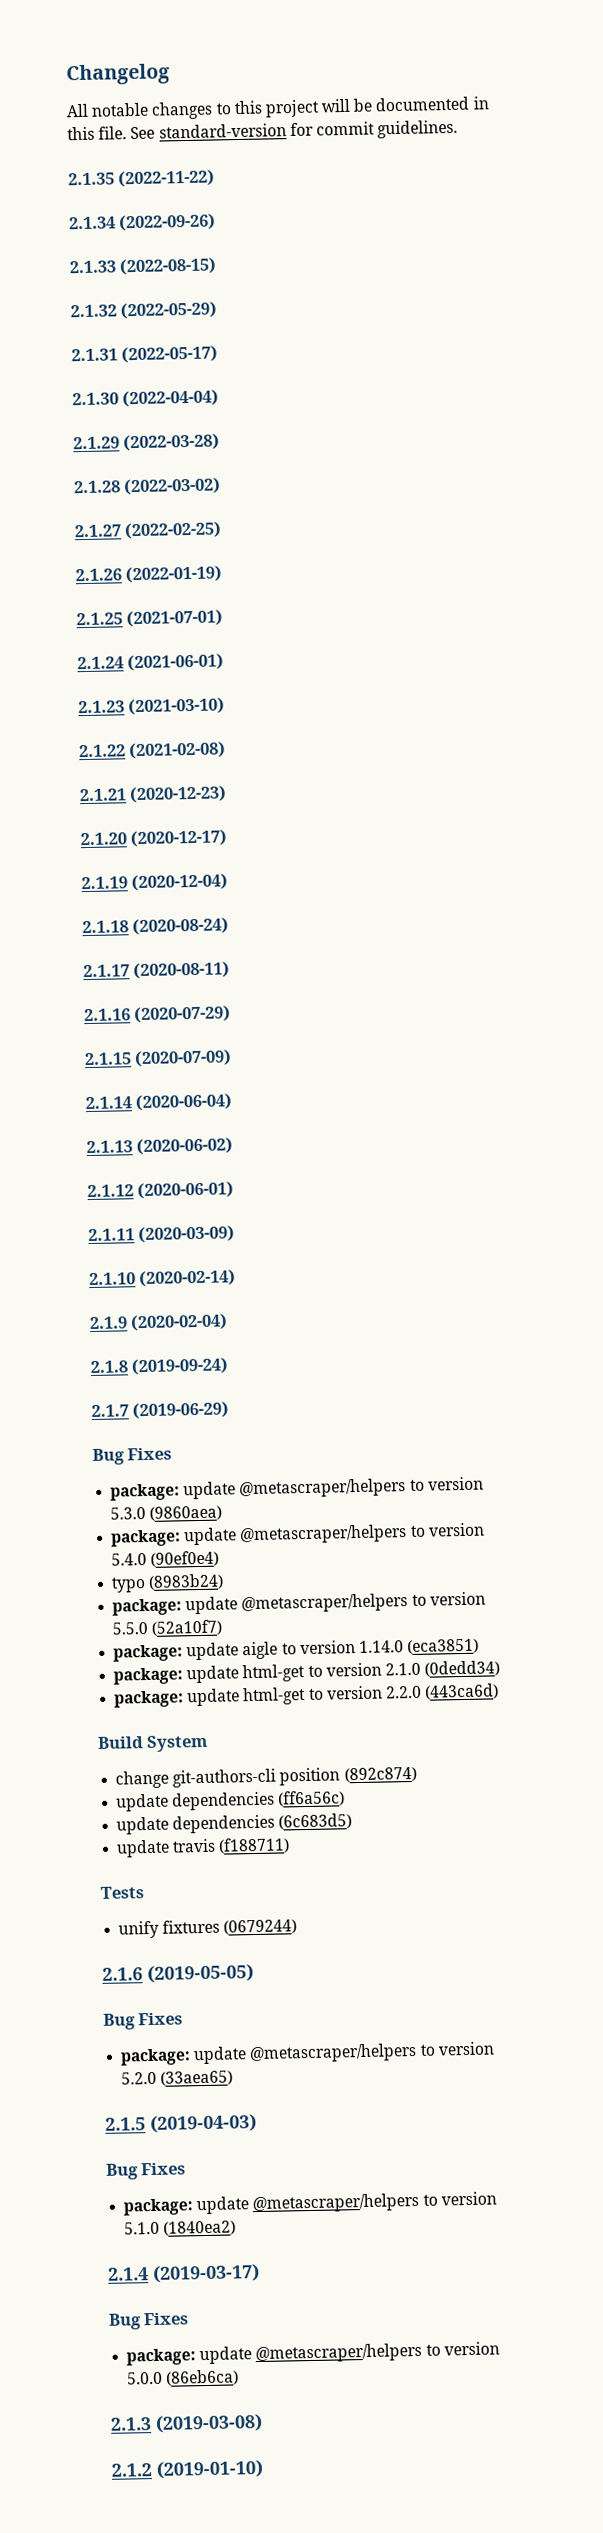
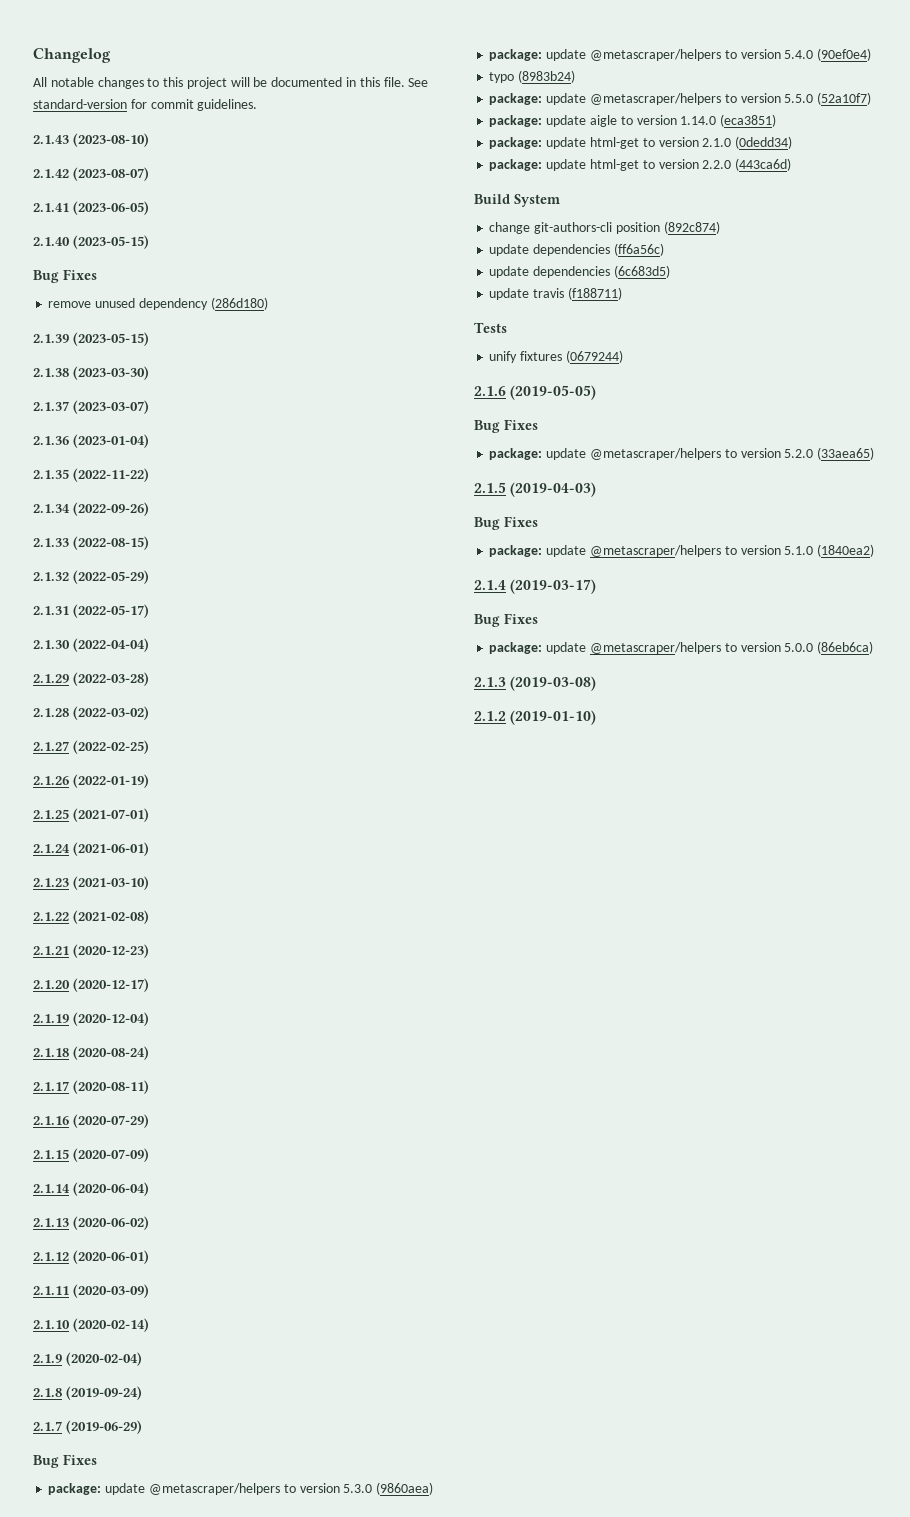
+ 2.1.43 (2023-08-10)
+ 2.1.42 (2023-08-07)
+ 2.1.41 (2023-06-05)
+ 2.1.40 (2023-05-15)
+ Bug Fixes
+ remove unused dependency (286d180)
+ 2.1.39 (2023-05-15)
+ 2.1.38 (2023-03-30)
+ 2.1.37 (2023-03-07)
+ 2.1.36 (2023-01-04)

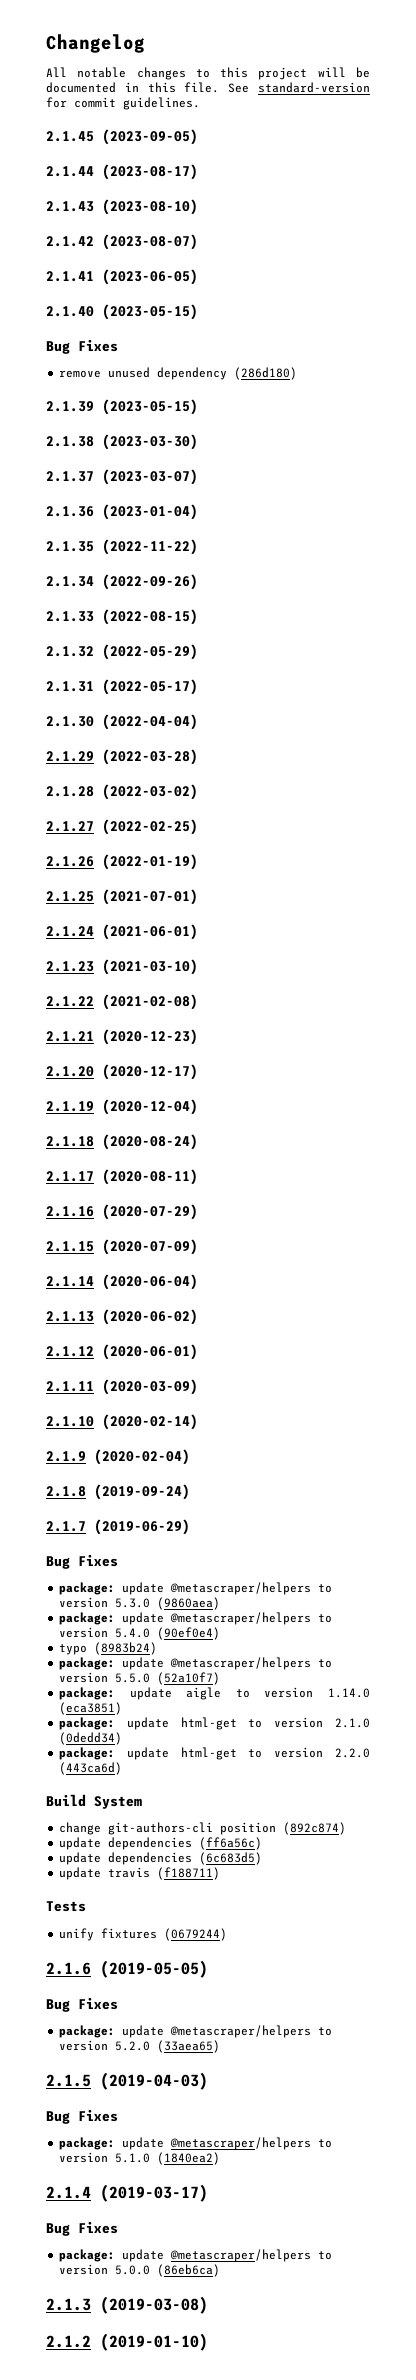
+ 2.1.45 (2023-09-05)
+ 2.1.44 (2023-08-17)

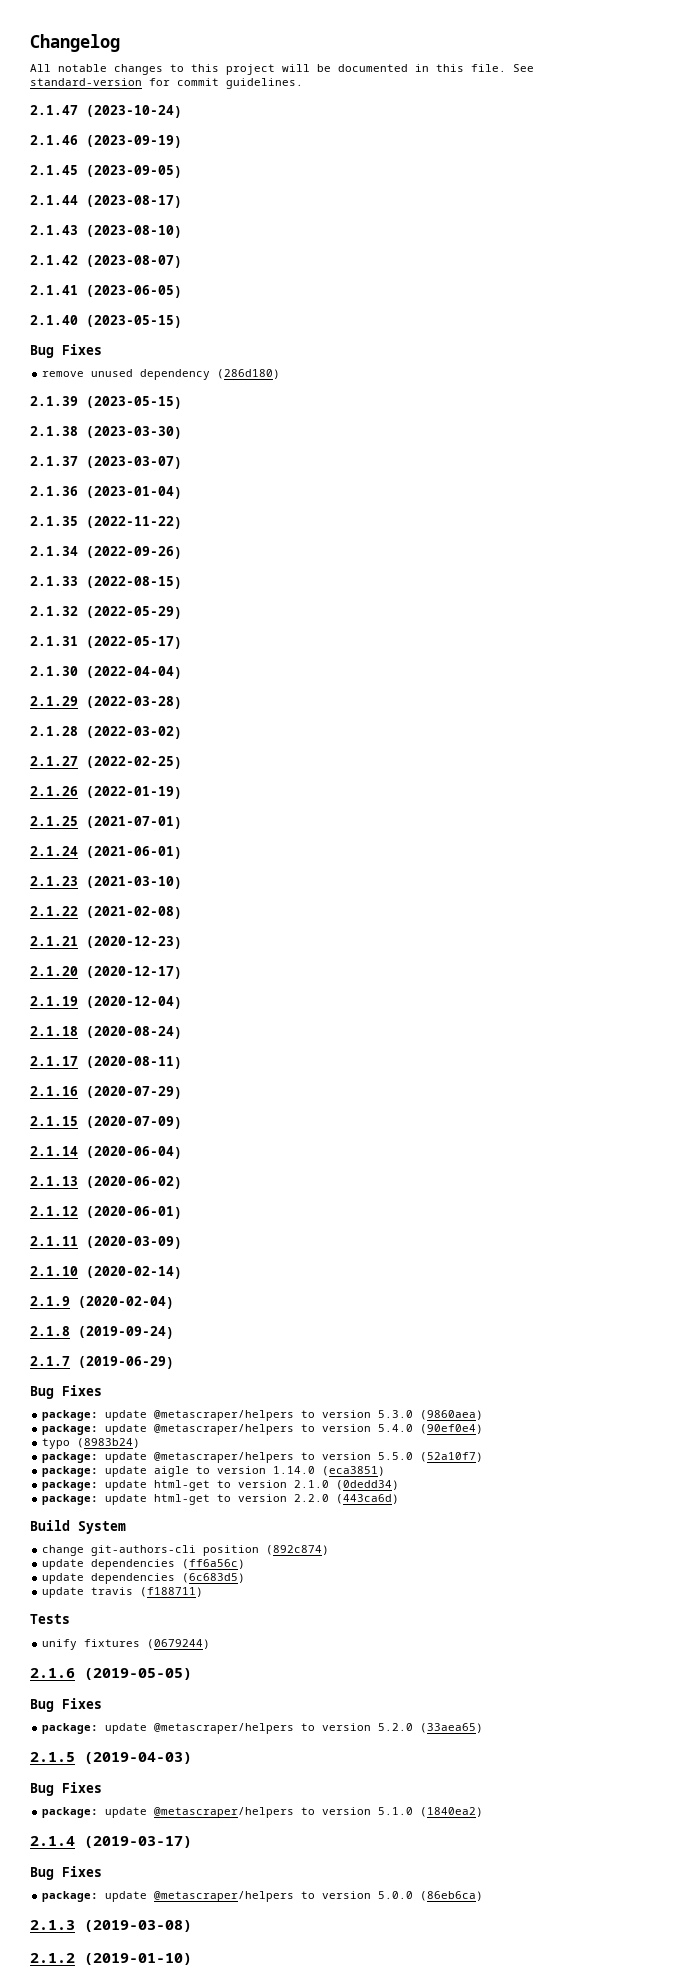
+ 2.1.47 (2023-10-24)
+ 2.1.46 (2023-09-19)

